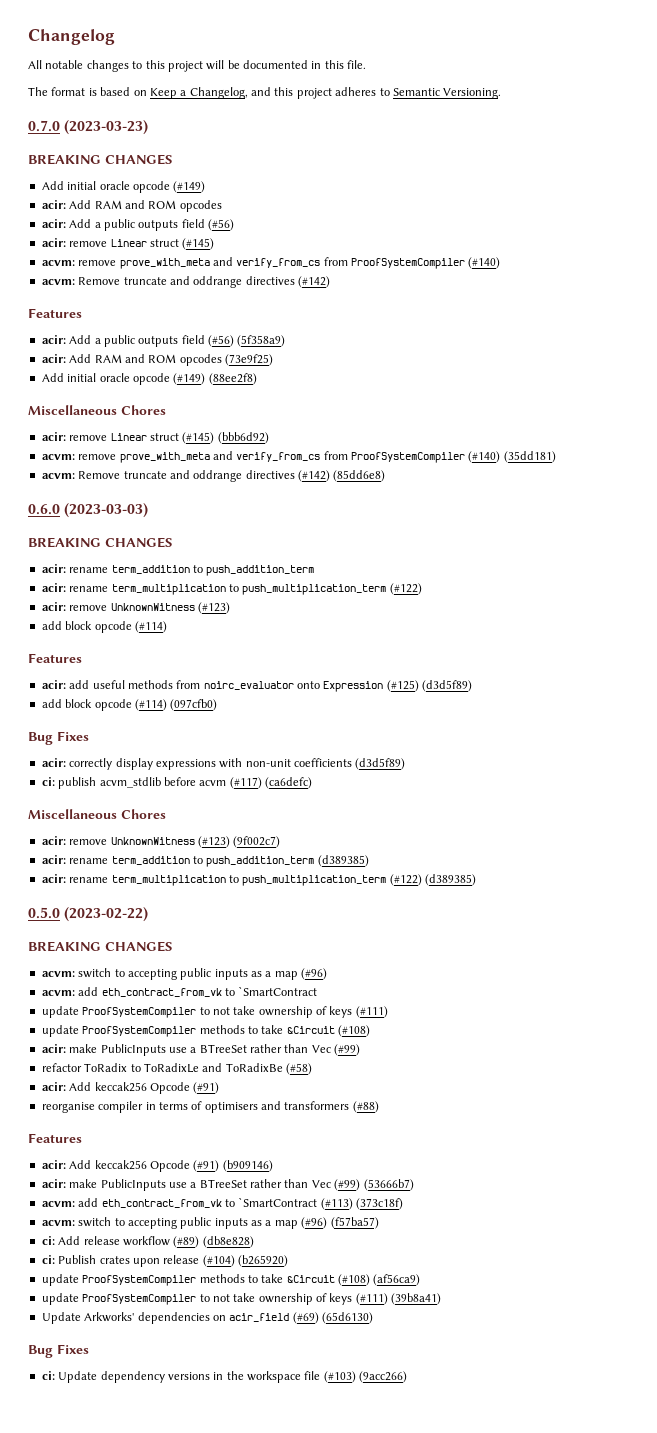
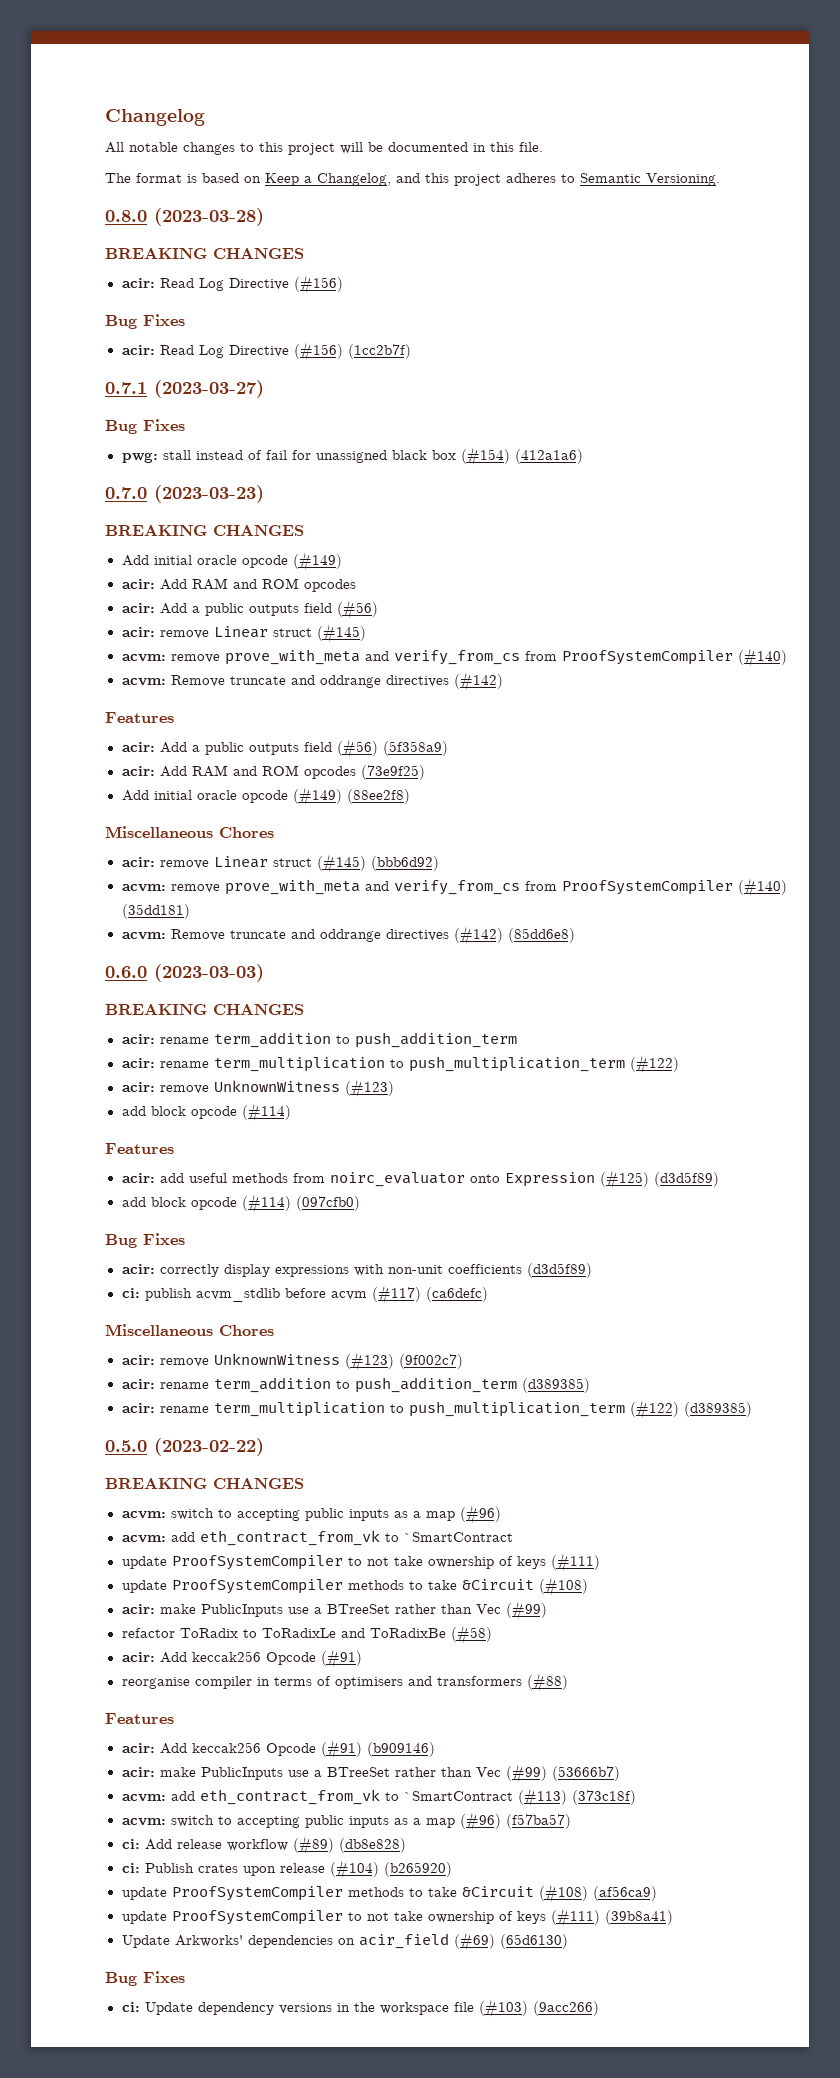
+ 0.8.0 (2023-03-28)
+ BREAKING CHANGES
+ acir: Read Log Directive (#156)
+ Bug Fixes
+ acir: Read Log Directive (#156) (1cc2b7f)
+ 0.7.1 (2023-03-27)
+ Bug Fixes
+ pwg: stall instead of fail for unassigned black box (#154) (412a1a6)

